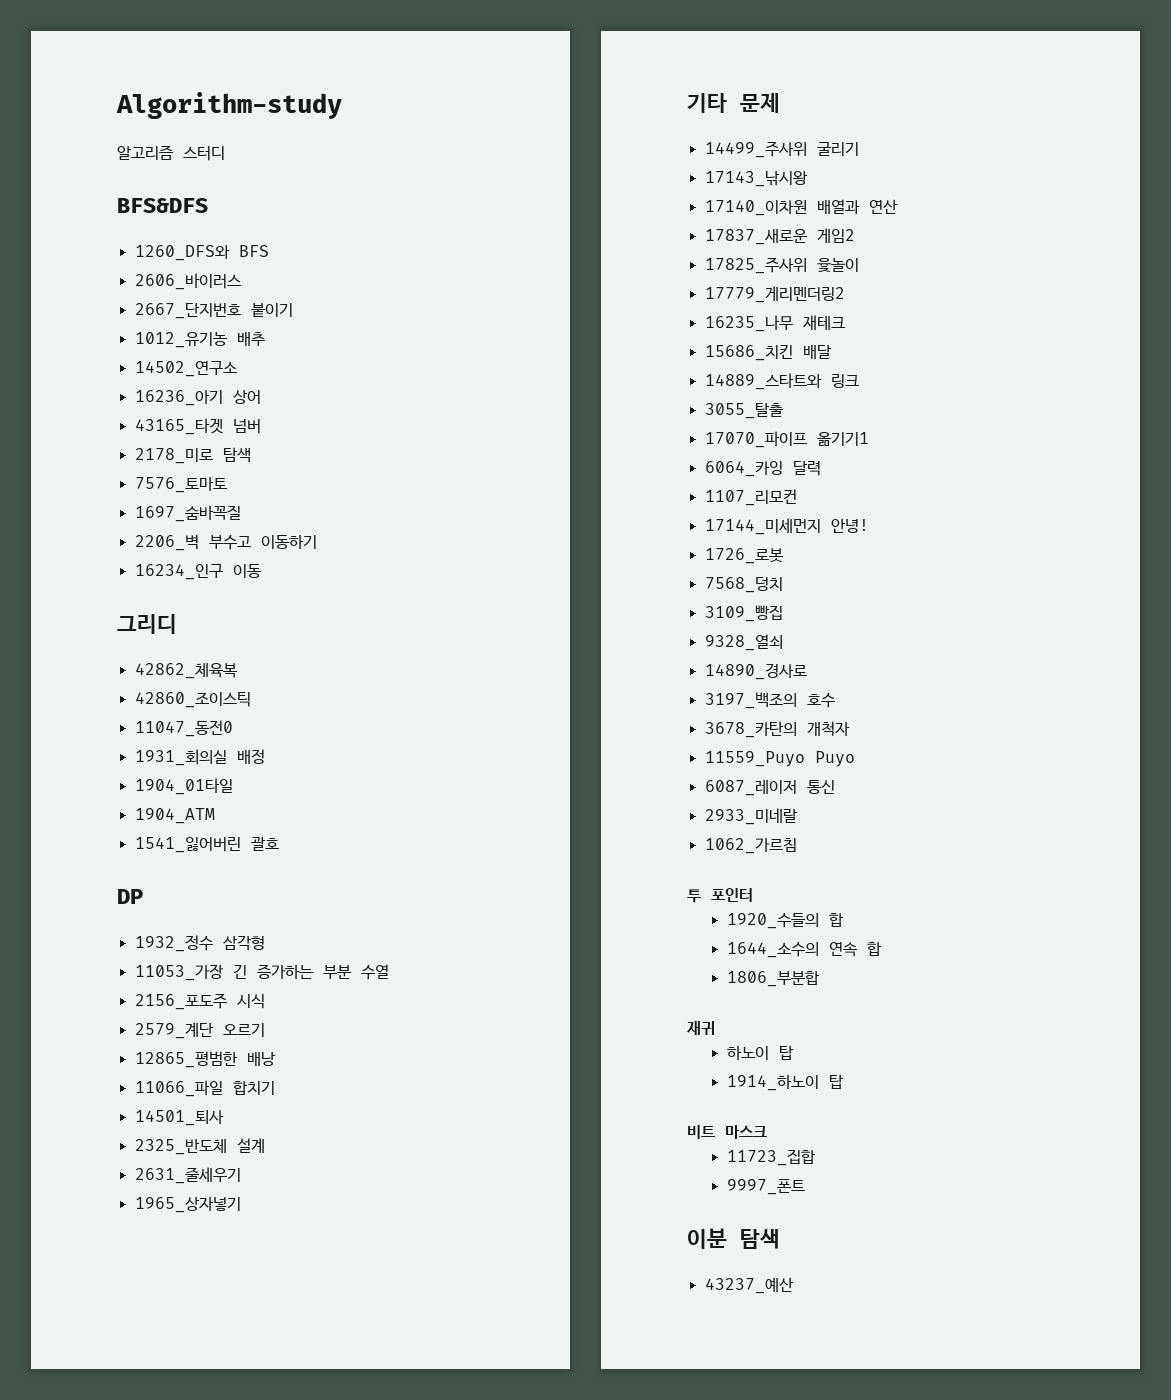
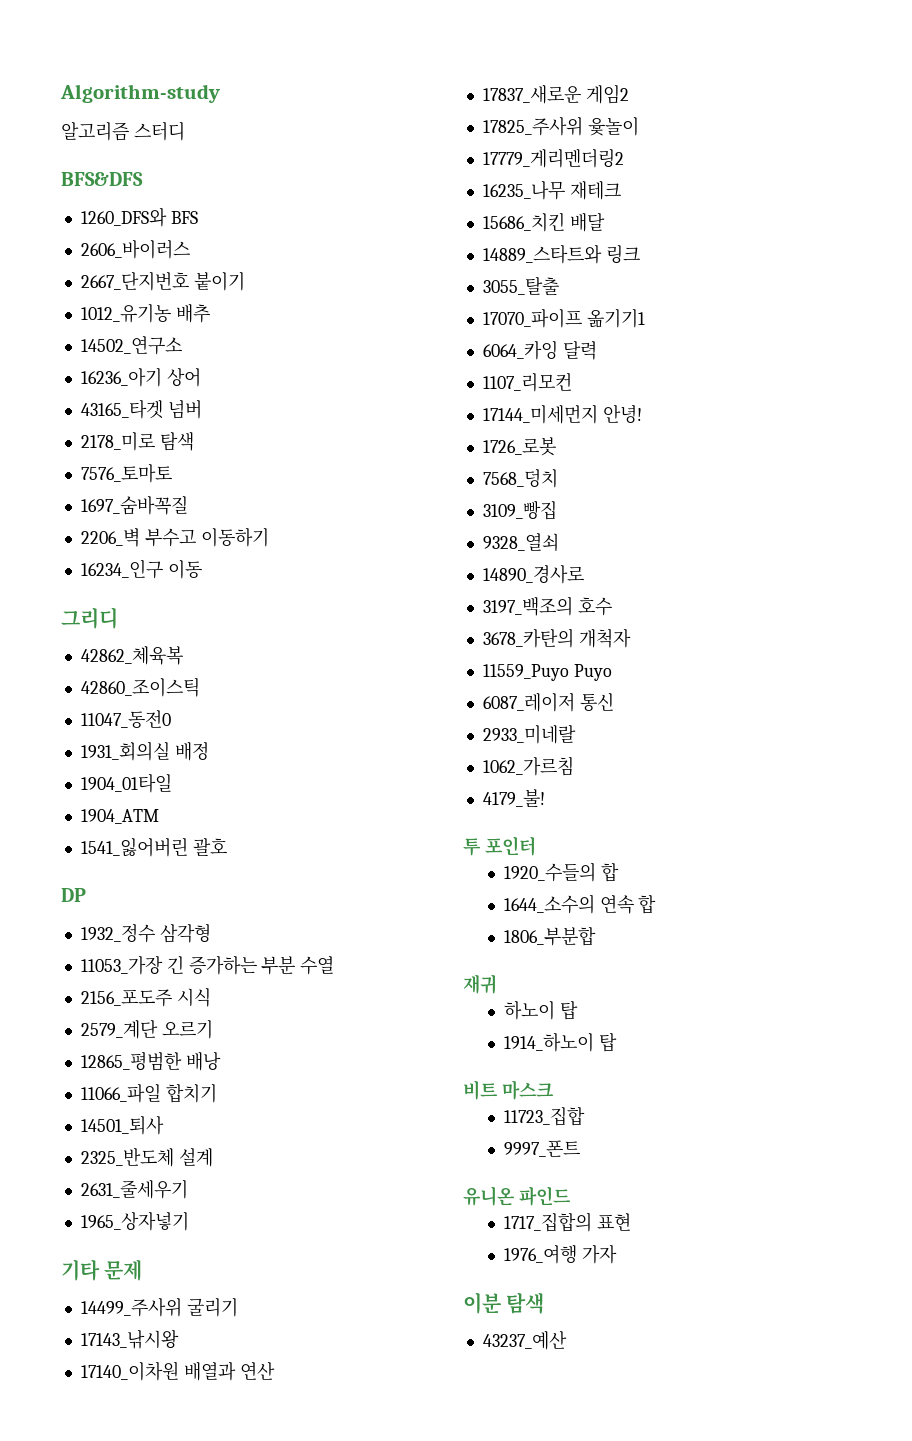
+ 4179_불!
+ 유니온 파인드
+ 1717_집합의 표현
+ 1976_여행 가자

